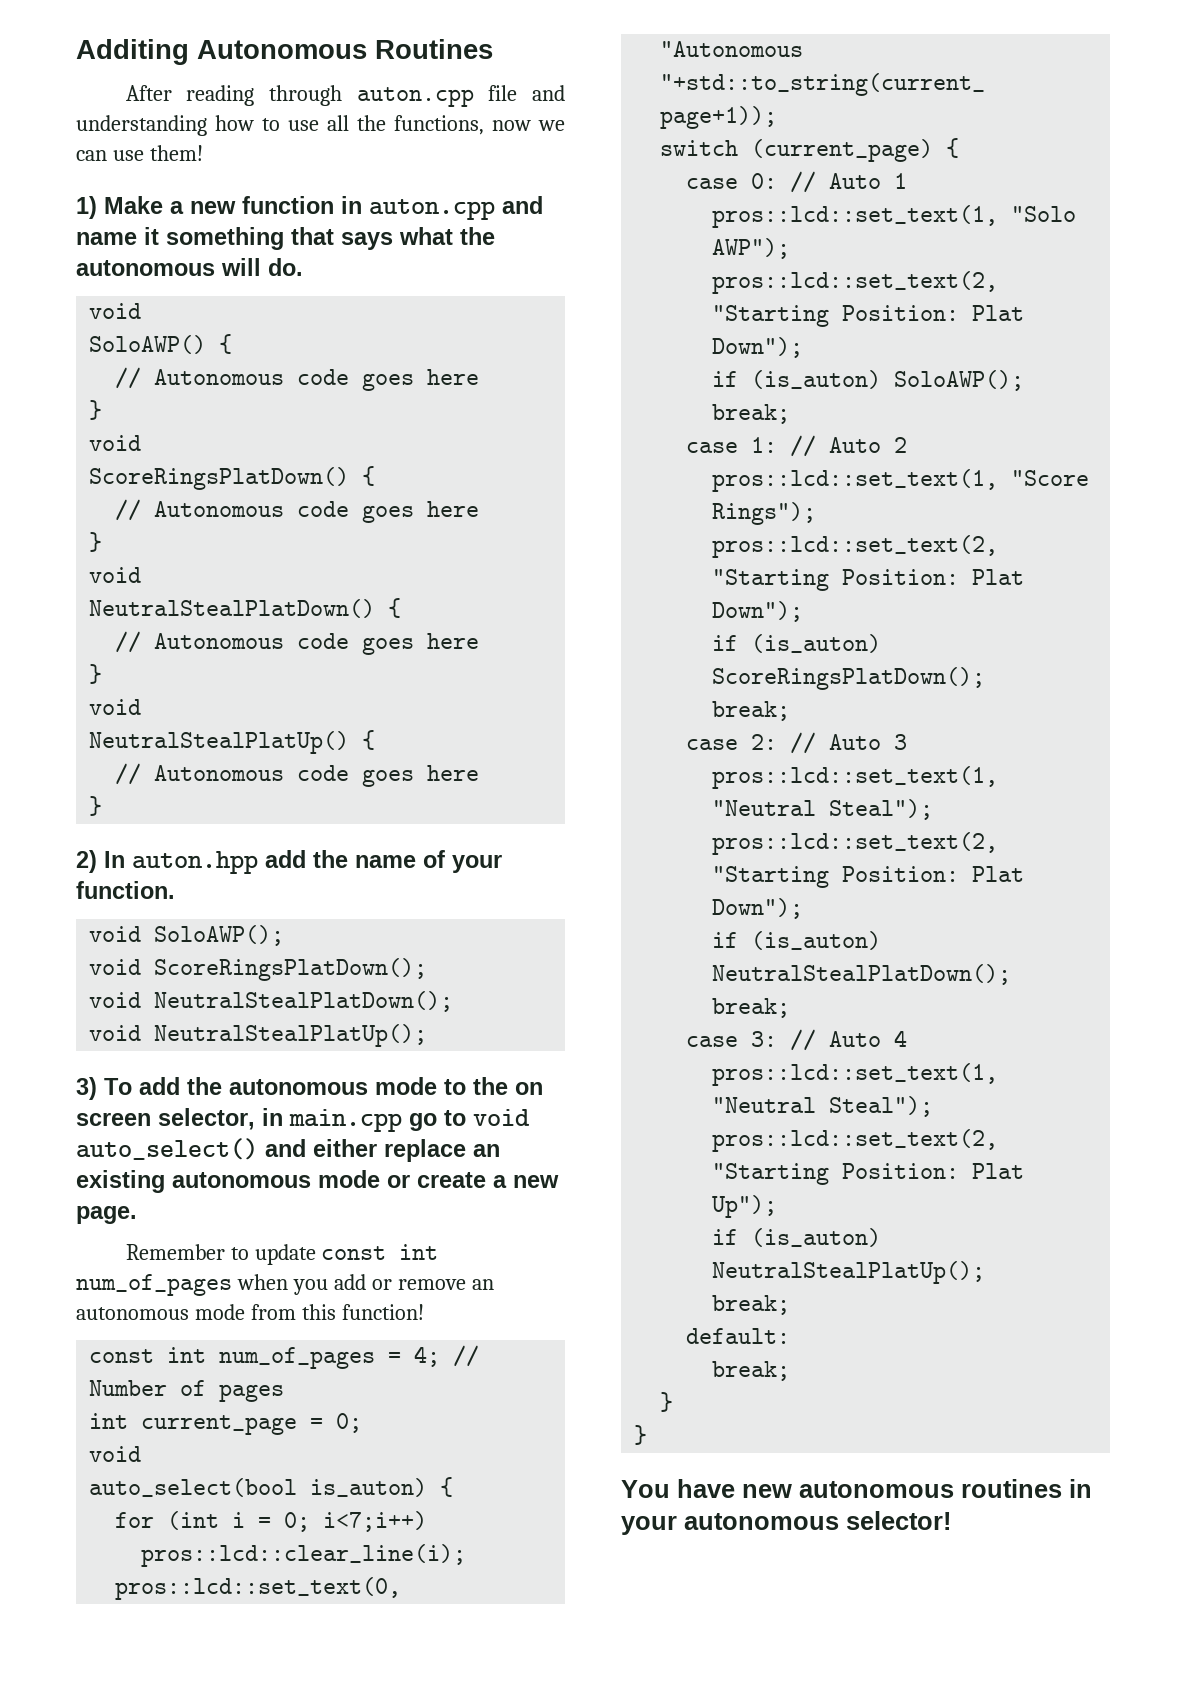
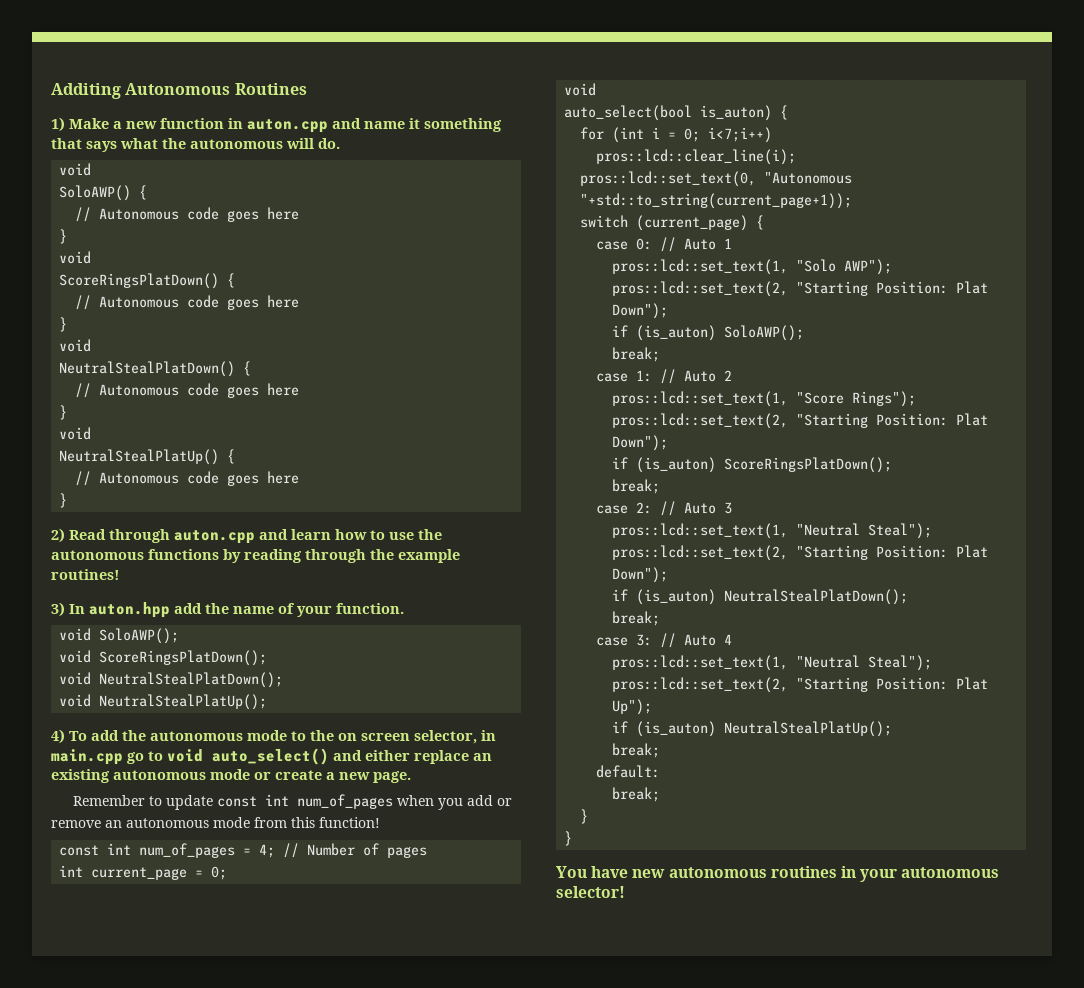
- After reading through auton.cpp file and understanding how to use all the functions, now we can use them!
- 2) In auton.hpp add the name of your function.
+ 2) Read through auton.cpp and learn how to use the autonomous functions by reading through the example routines!
+ 3) In auton.hpp add the name of your function.
- 3) To add the autonomous mode to the on screen selector, in main.cpp go to void auto_select() and either replace an existing autonomous mode or create a new page.
+ 4) To add the autonomous mode to the on screen selector, in main.cpp go to void auto_select() and either replace an existing autonomous mode or create a new page.

